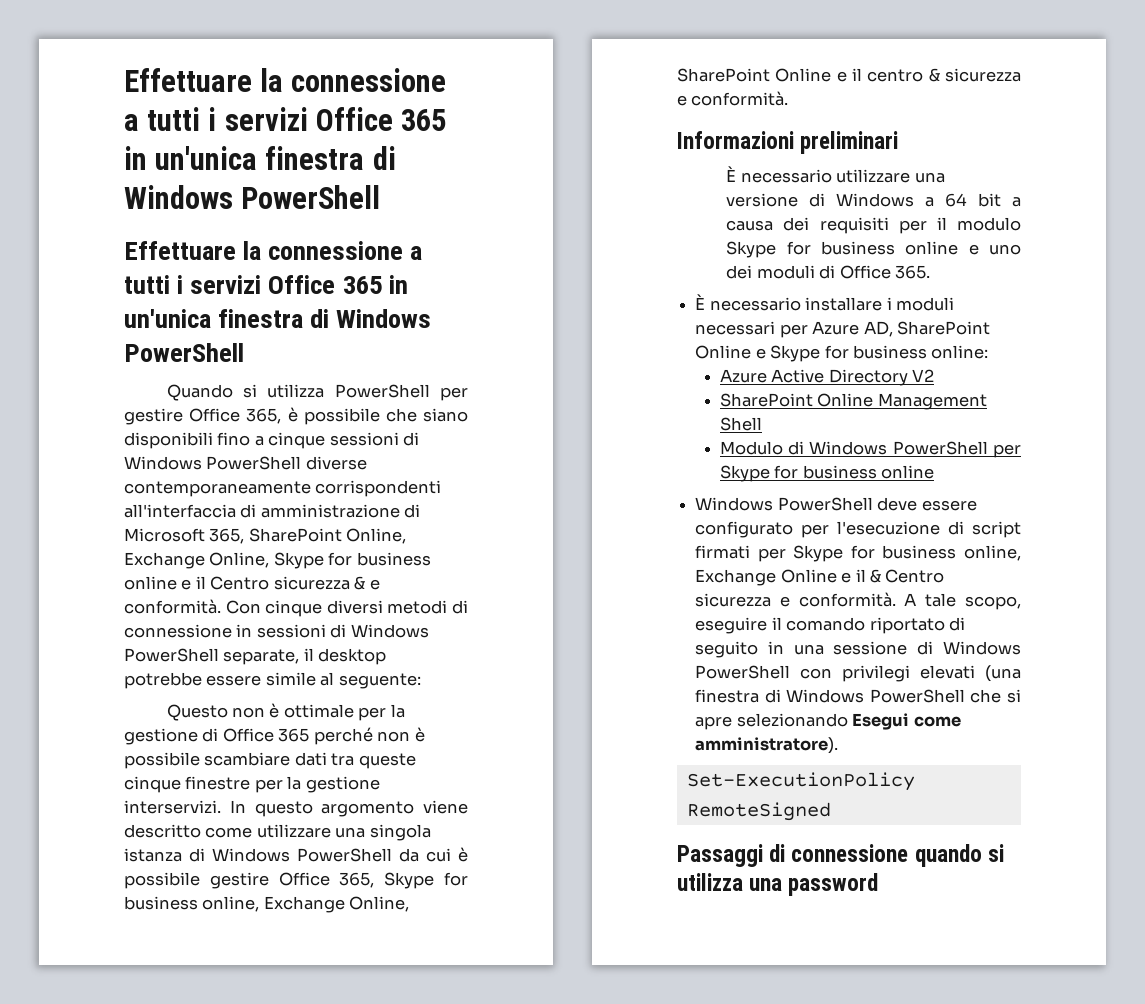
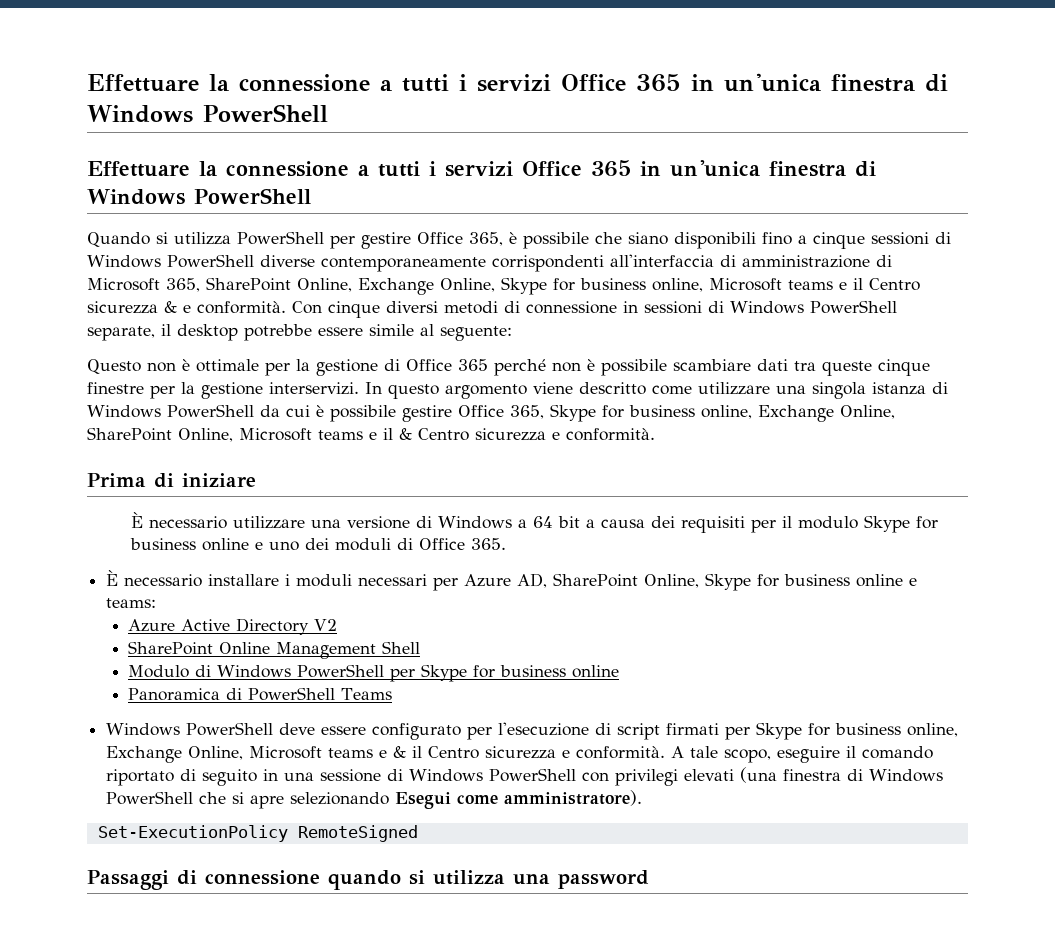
- Quando si utilizza PowerShell per gestire Office 365, è possibile che siano disponibili fino a cinque sessioni di Windows PowerShell diverse contemporaneamente corrispondenti all'interfaccia di amministrazione di Microsoft 365, SharePoint Online, Exchange Online, Skype for business online e il Centro sicurezza & e conformità.
+ Quando si utilizza PowerShell per gestire Office 365, è possibile che siano disponibili fino a cinque sessioni di Windows PowerShell diverse contemporaneamente corrispondenti all'interfaccia di amministrazione di Microsoft 365, SharePoint Online, Exchange Online, Skype for business online, Microsoft teams e il Centro sicurezza & e conformità.
- In questo argomento viene descritto come utilizzare una singola istanza di Windows PowerShell da cui è possibile gestire Office 365, Skype for business online, Exchange Online, SharePoint Online e il centro & sicurezza e conformità.
+ In questo argomento viene descritto come utilizzare una singola istanza di Windows PowerShell da cui è possibile gestire Office 365, Skype for business online, Exchange Online, SharePoint Online, Microsoft teams e il & Centro sicurezza e conformità.
- Informazioni preliminari
+ Prima di iniziare
- È necessario installare i moduli necessari per Azure AD, SharePoint Online e Skype for business online:
+ È necessario installare i moduli necessari per Azure AD, SharePoint Online, Skype for business online e teams:
+ Panoramica di PowerShell Teams
- Windows PowerShell deve essere configurato per l'esecuzione di script firmati per Skype for business online, Exchange Online e il & Centro sicurezza e conformità.
+ Windows PowerShell deve essere configurato per l'esecuzione di script firmati per Skype for business online, Exchange Online, Microsoft teams e & il Centro sicurezza e conformità.

